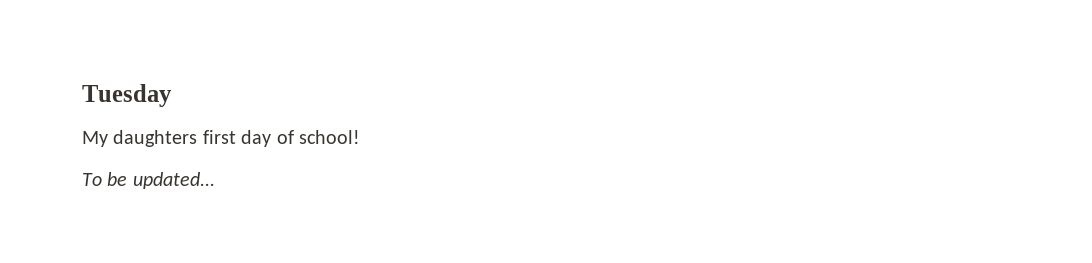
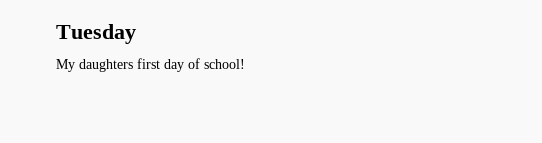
- To be updated...

